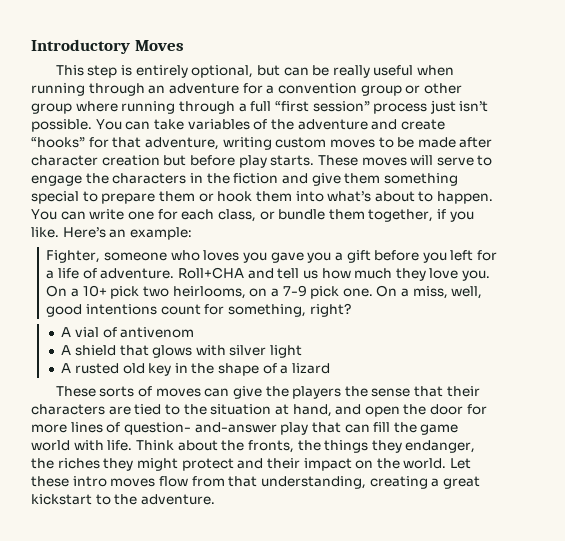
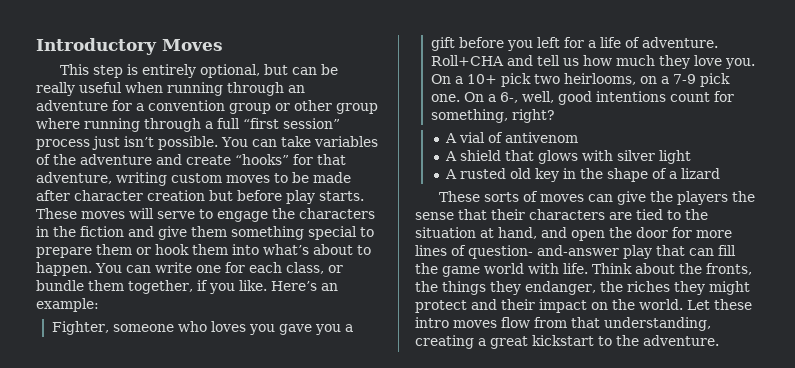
- On a miss, well, good intentions count for something, right?
+ On a 6-, well, good intentions count for something, right?

